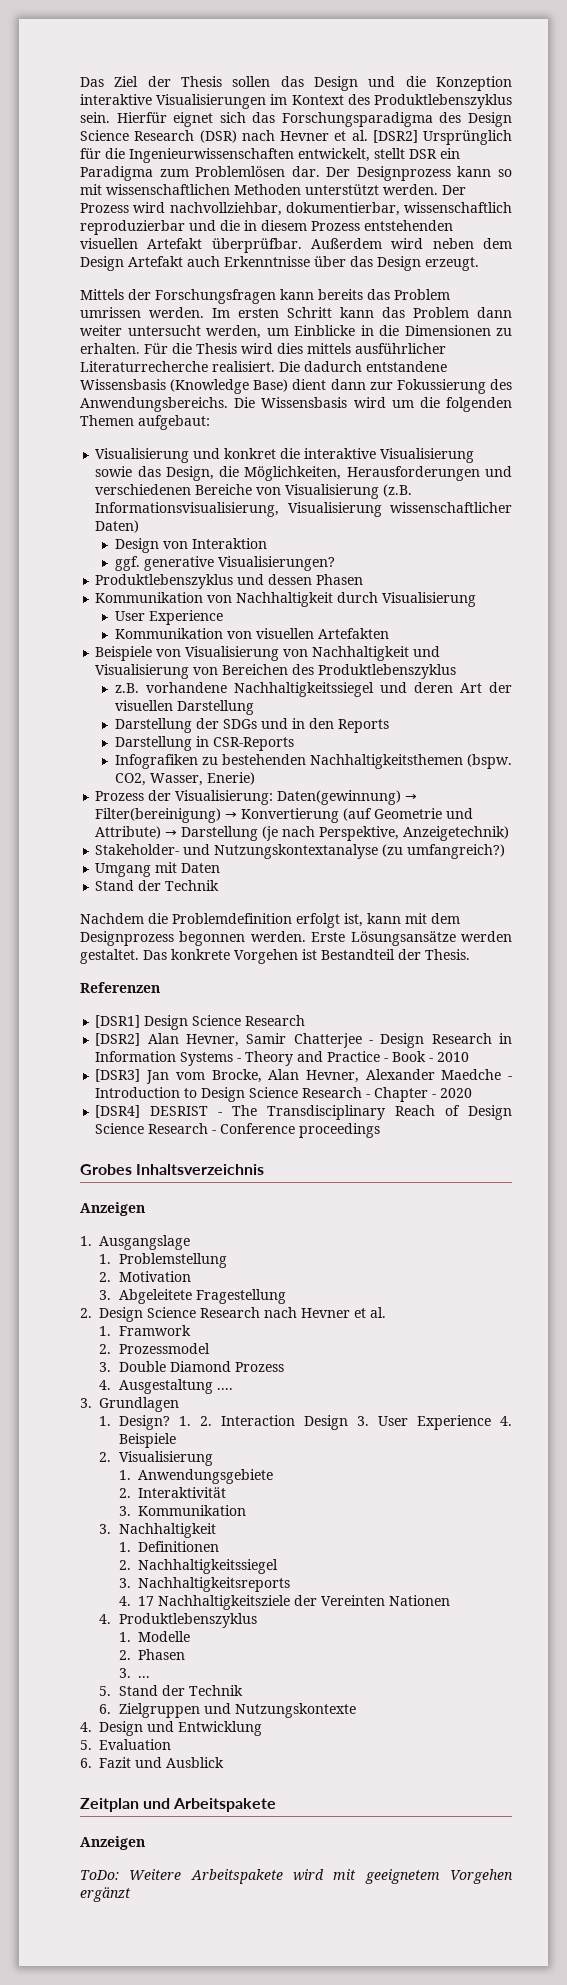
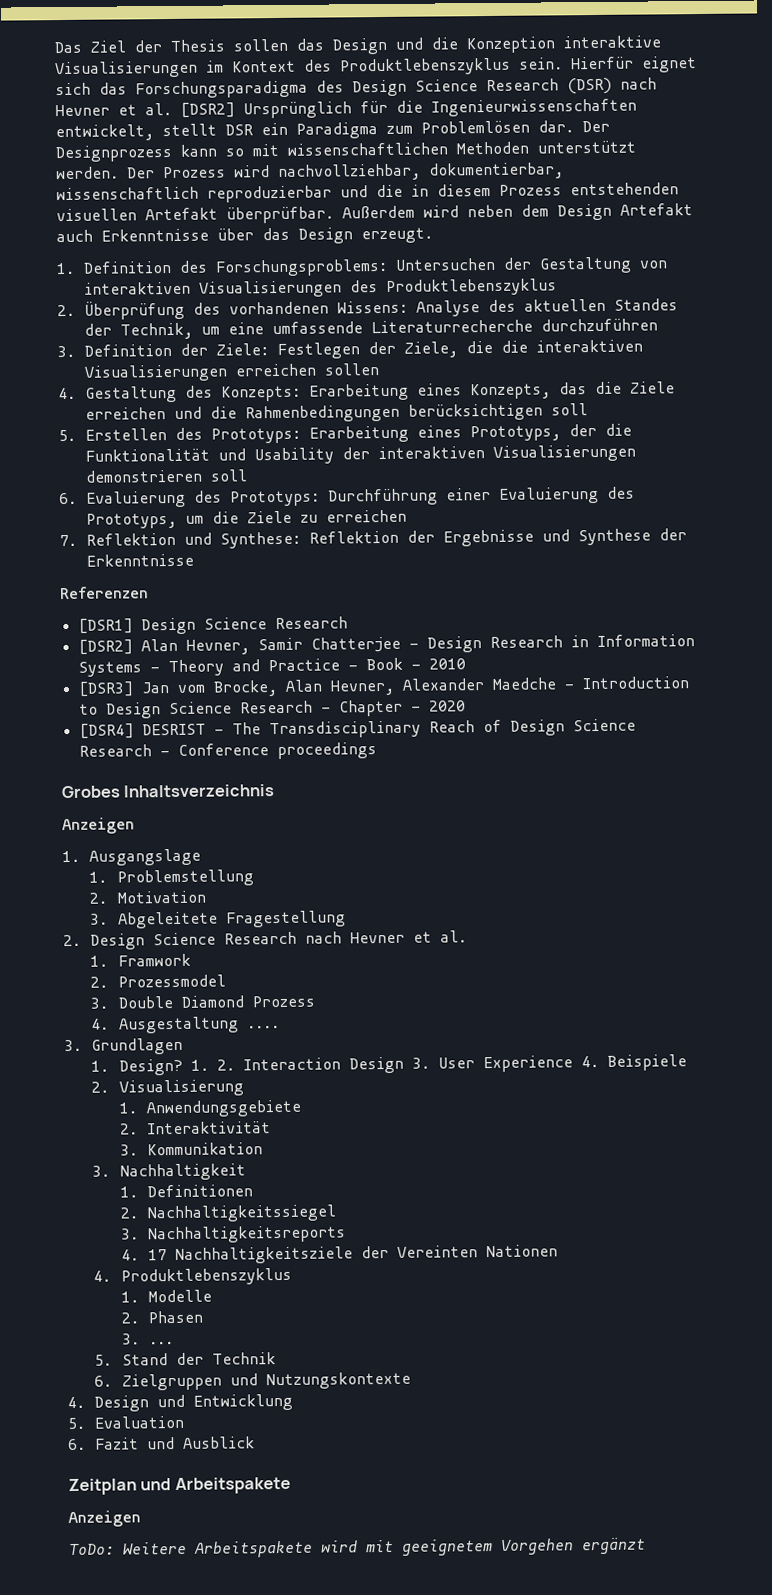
- Mittels der Forschungsfragen kann bereits das Problem umrissen werden. Im ersten Schritt kann das Problem dann weiter untersucht werden, um Einblicke in die Dimensionen zu erhalten. Für die Thesis wird dies mittels ausführlicher Literaturrecherche realisiert. Die dadurch entstandene Wissensbasis (Knowledge Base) dient dann zur Fokussierung des Anwendungsbereichs. Die Wissensbasis wird um die folgenden Themen aufgebaut:
- Visualisierung und konkret die interaktive Visualisierung sowie das Design, die Möglichkeiten, Herausforderungen und verschiedenen Bereiche von Visualisierung (z.B. Informationsvisualisierung, Visualisierung wissenschaftlicher Daten)
- Design von Interaktion
- ggf. generative Visualisierungen?
- Produktlebenszyklus und dessen Phasen
- Kommunikation von Nachhaltigkeit durch Visualisierung
- User Experience
- Kommunikation von visuellen Artefakten
- Beispiele von Visualisierung von Nachhaltigkeit und Visualisierung von Bereichen des Produktlebenszyklus
- z.B. vorhandene Nachhaltigkeitssiegel und deren Art der visuellen Darstellung
- Darstellung der SDGs und in den Reports
- Darstellung in CSR-Reports
- Infografiken zu bestehenden Nachhaltigkeitsthemen (bspw. CO2, Wasser, Enerie)
- Prozess der Visualisierung: Daten(gewinnung) → Filter(bereinigung) → Konvertierung (auf Geometrie und Attribute) → Darstellung (je nach Perspektive, Anzeigetechnik)
- Stakeholder- und Nutzungskontextanalyse (zu umfangreich?)
- Umgang mit Daten
- Stand der Technik
- Nachdem die Problemdefinition erfolgt ist, kann mit dem Designprozess begonnen werden. Erste Lösungsansätze werden gestaltet. Das konkrete Vorgehen ist Bestandteil der Thesis.
+ 1. Definition des Forschungsproblems: Untersuchen der Gestaltung von interaktiven Visualisierungen des Produktlebenszyklus
+ 2. Überprüfung des vorhandenen Wissens: Analyse des aktuellen Standes der Technik, um eine umfassende Literaturrecherche durchzuführen
+ 3. Definition der Ziele: Festlegen der Ziele, die die interaktiven Visualisierungen erreichen sollen
+ 4. Gestaltung des Konzepts: Erarbeitung eines Konzepts, das die Ziele erreichen und die Rahmenbedingungen berücksichtigen soll
+ 5. Erstellen des Prototyps: Erarbeitung eines Prototyps, der die Funktionalität und Usability der interaktiven Visualisierungen demonstrieren soll
+ 6. Evaluierung des Prototyps: Durchführung einer Evaluierung des Prototyps, um die Ziele zu erreichen
+ 7. Reflektion und Synthese: Reflektion der Ergebnisse und Synthese der Erkenntnisse

